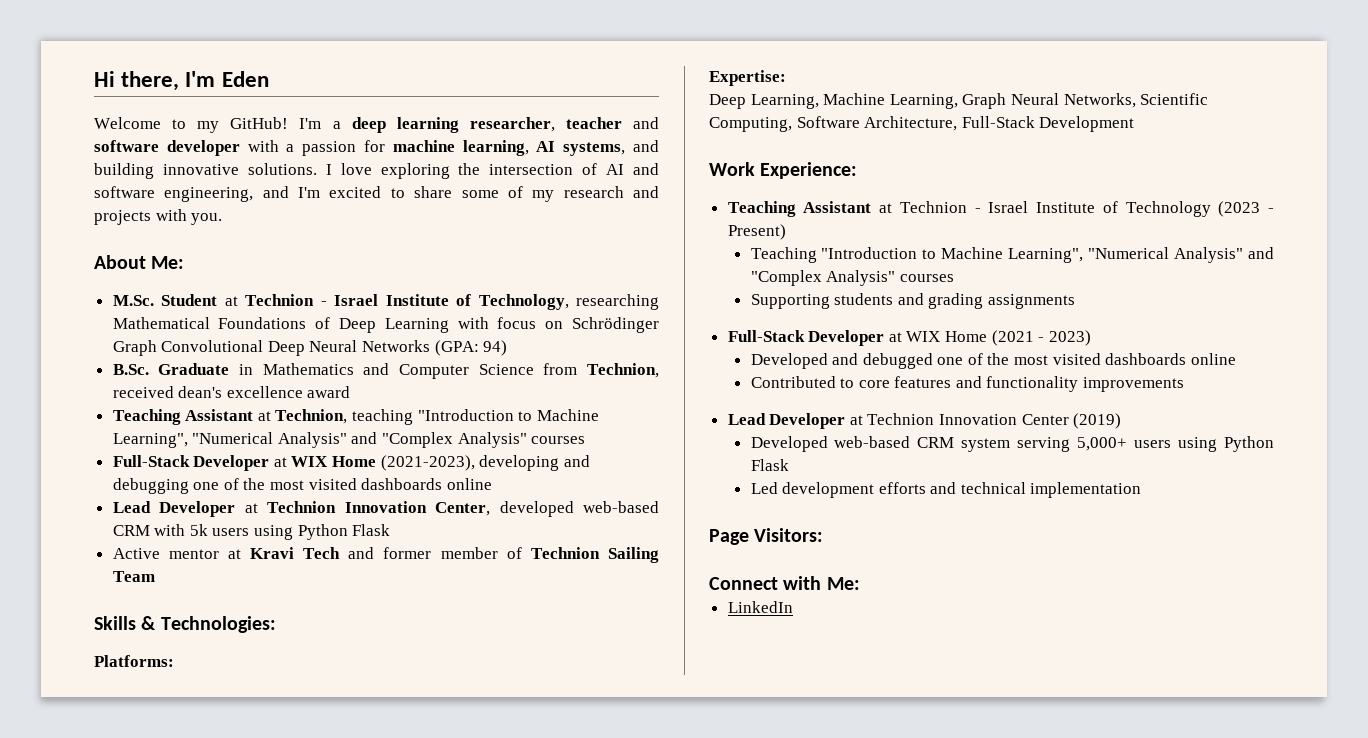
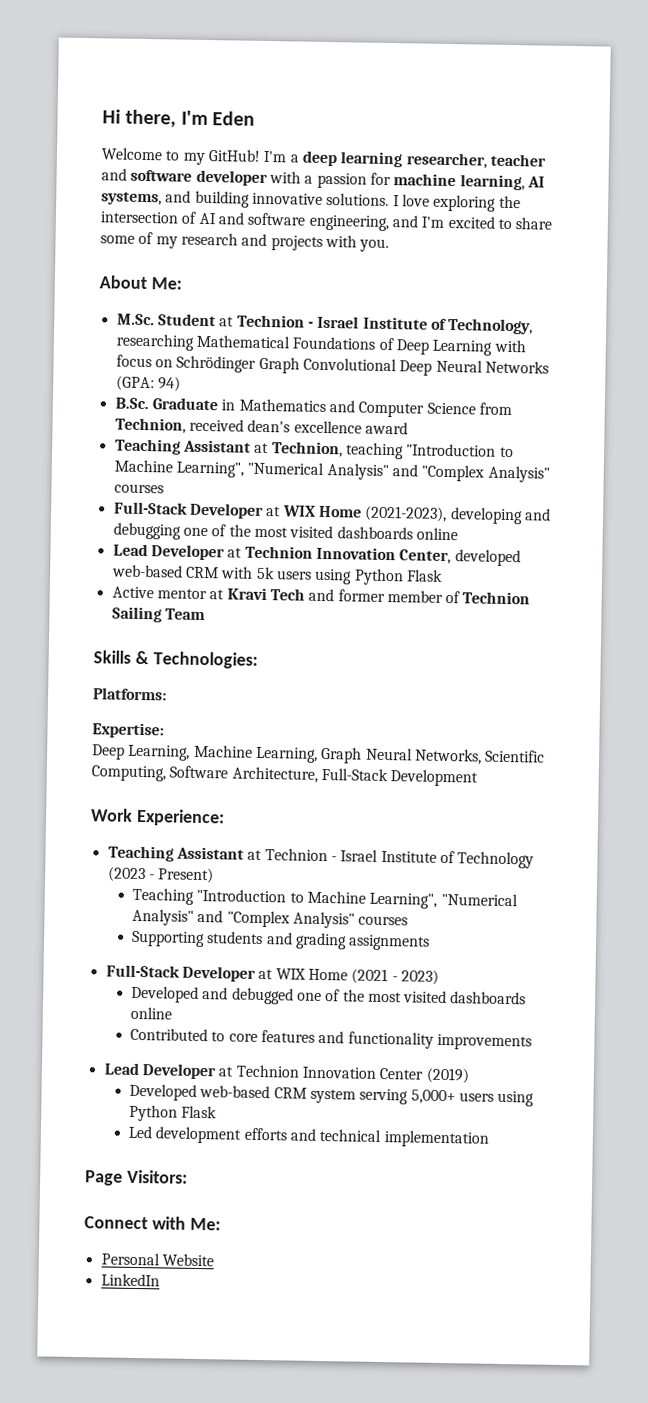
+ Personal Website

